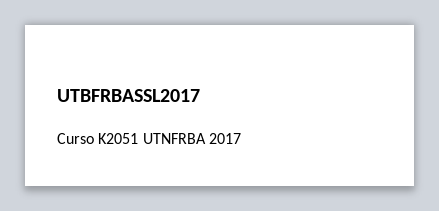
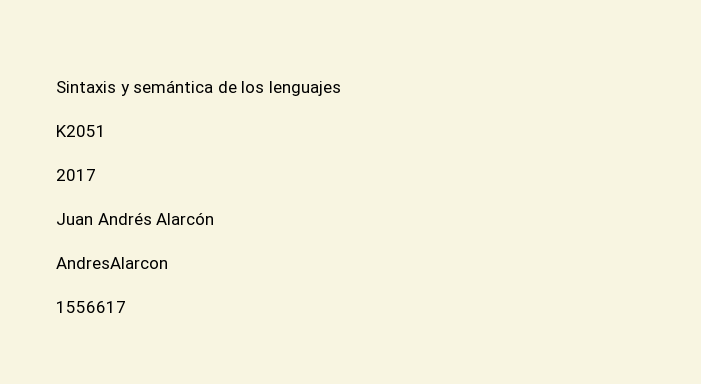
- UTBFRBASSL2017
- Curso K2051 UTNFRBA 2017
+ Sintaxis y semántica de los lenguajes
+ K2051
+ 2017
+ Juan Andrés Alarcón
+ AndresAlarcon
+ 1556617

